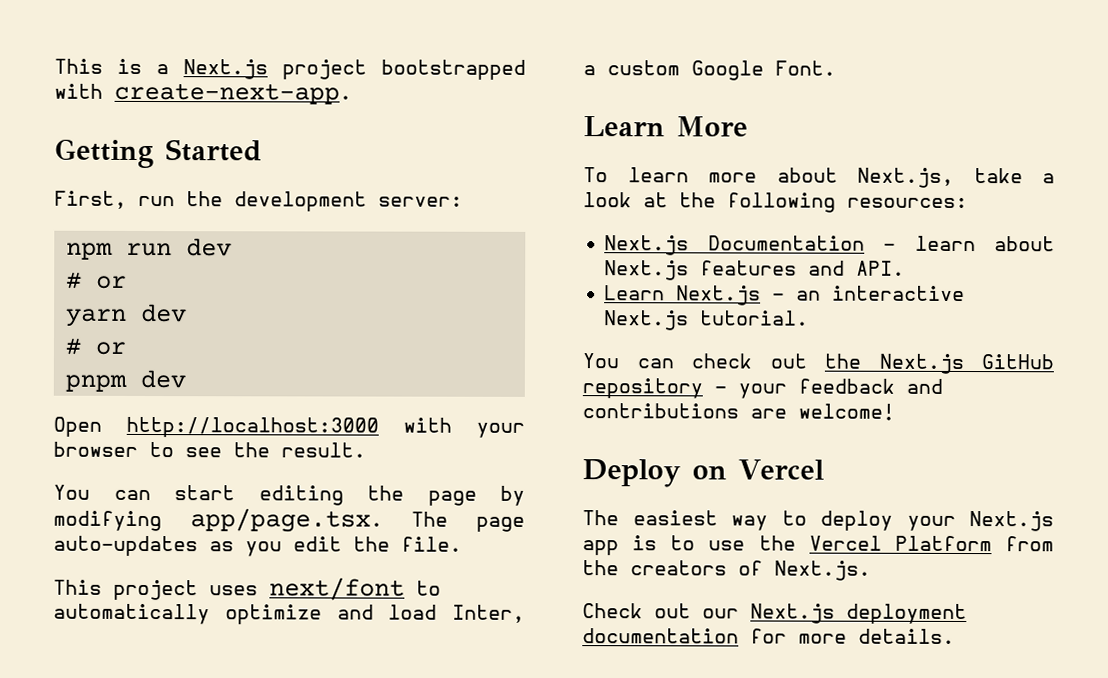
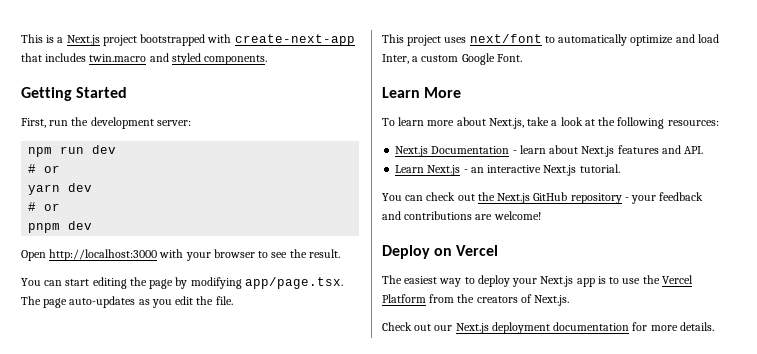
- This is a Next.js project bootstrapped with create-next-app.
+ This is a Next.js project bootstrapped with create-next-app that includes twin.macro and styled components.

